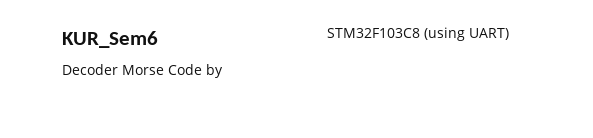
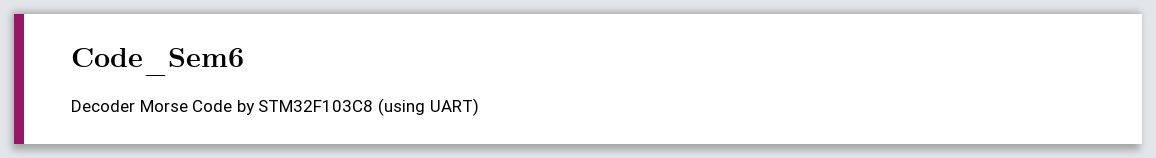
- KUR_Sem6
+ Code_Sem6

